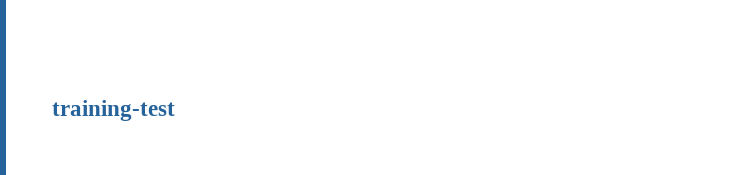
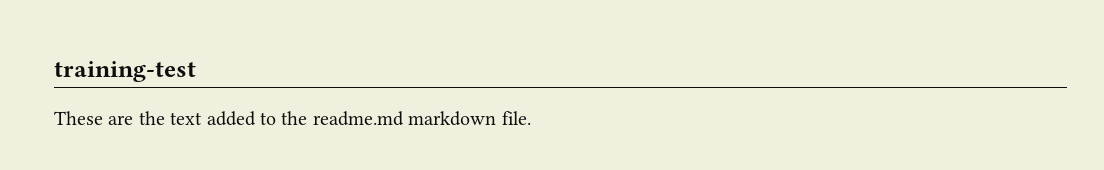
+ These are the text added to the readme.md markdown file.

